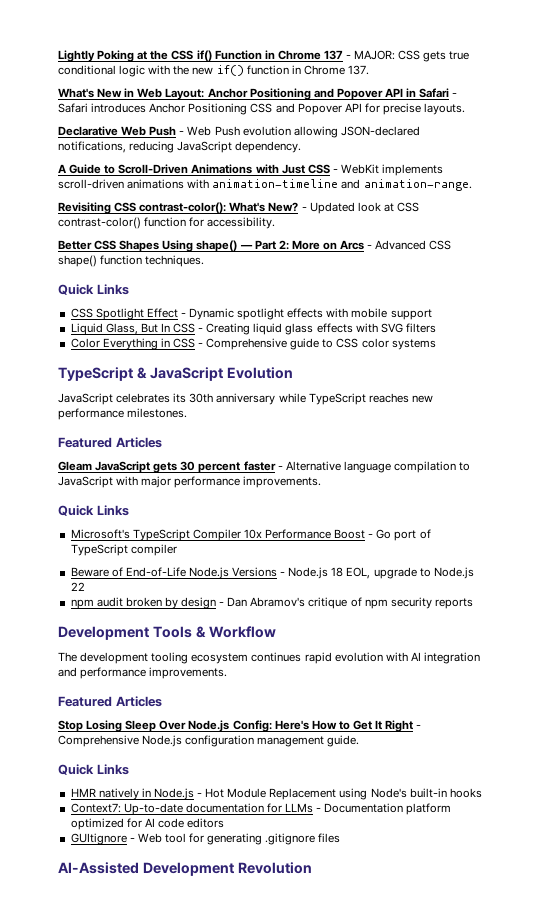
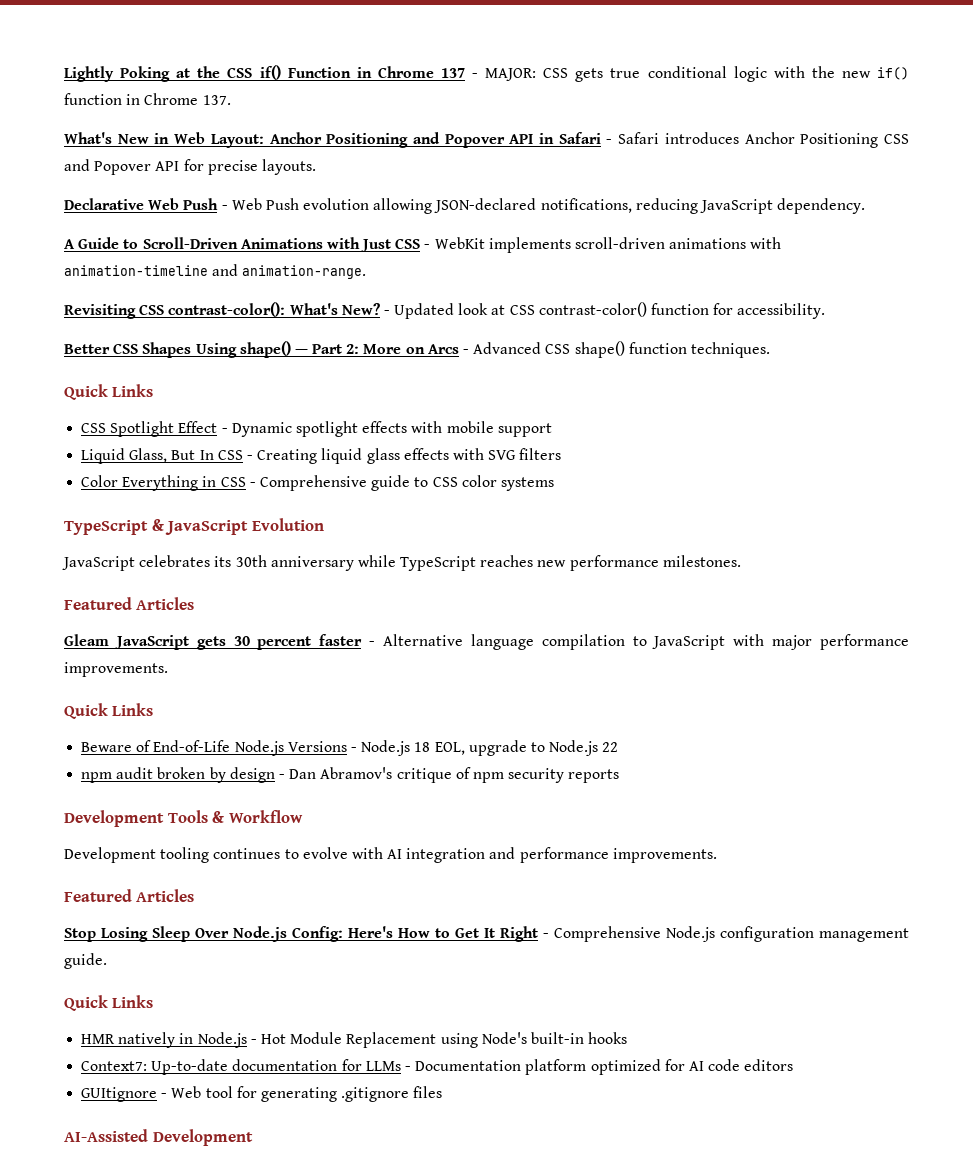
- Microsoft's TypeScript Compiler 10x Performance Boost - Go port of TypeScript compiler
- The development tooling ecosystem continues rapid evolution with AI integration and performance improvements.
+ Development tooling continues to evolve with AI integration and performance improvements.
- AI-Assisted Development Revolution
+ AI-Assisted Development

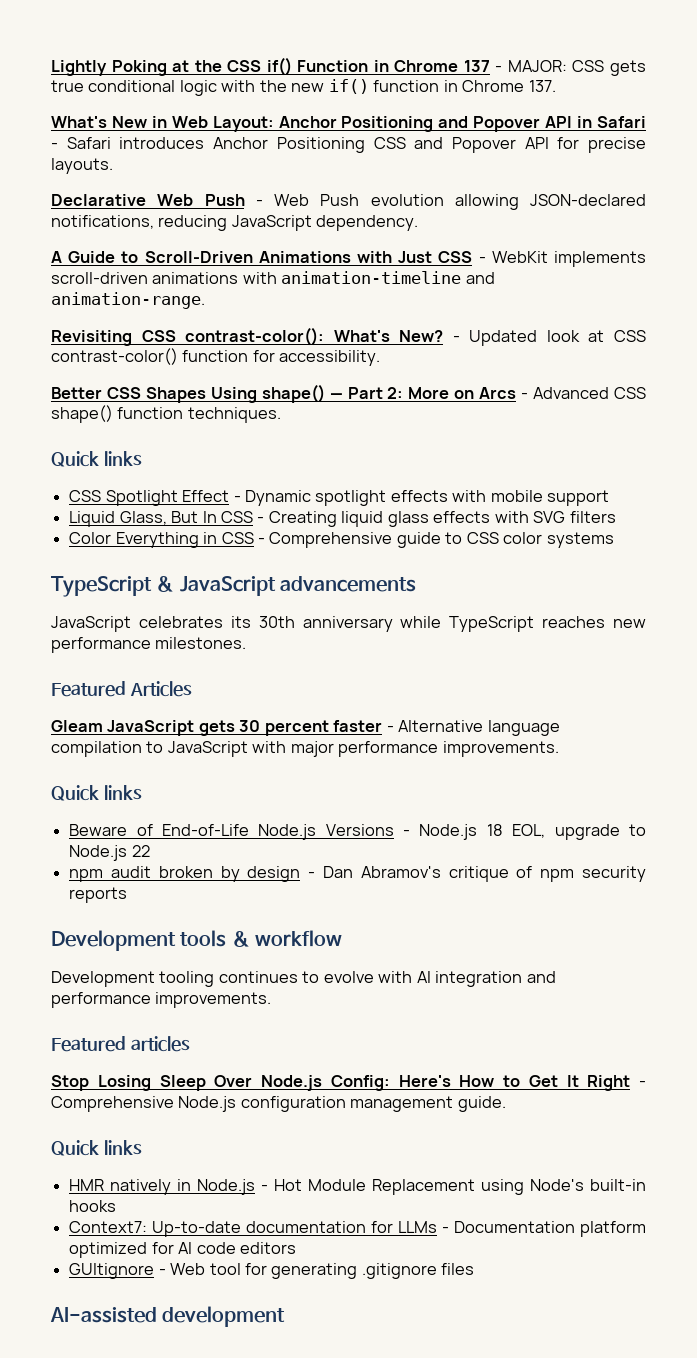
  Better CSS Shapes Using shape() — Part 2: More on Arcs - Advanced CSS shape() function techniques.
- Quick Links
+ Quick links
- TypeScript & JavaScript Evolution
+ TypeScript & JavaScript advancements
  Gleam JavaScript gets 30 percent faster - Alternative language compilation to JavaScript with major performance improvements.
- Quick Links
+ Quick links
- Development Tools & Workflow
+ Development tools & workflow
  Development tooling continues to evolve with AI integration and performance improvements.
- Featured Articles
+ Featured articles
  Stop Losing Sleep Over Node.js Config: Here's How to Get It Right - Comprehensive Node.js configuration management guide.
- Quick Links
+ Quick links
- AI-Assisted Development
+ AI-assisted development

